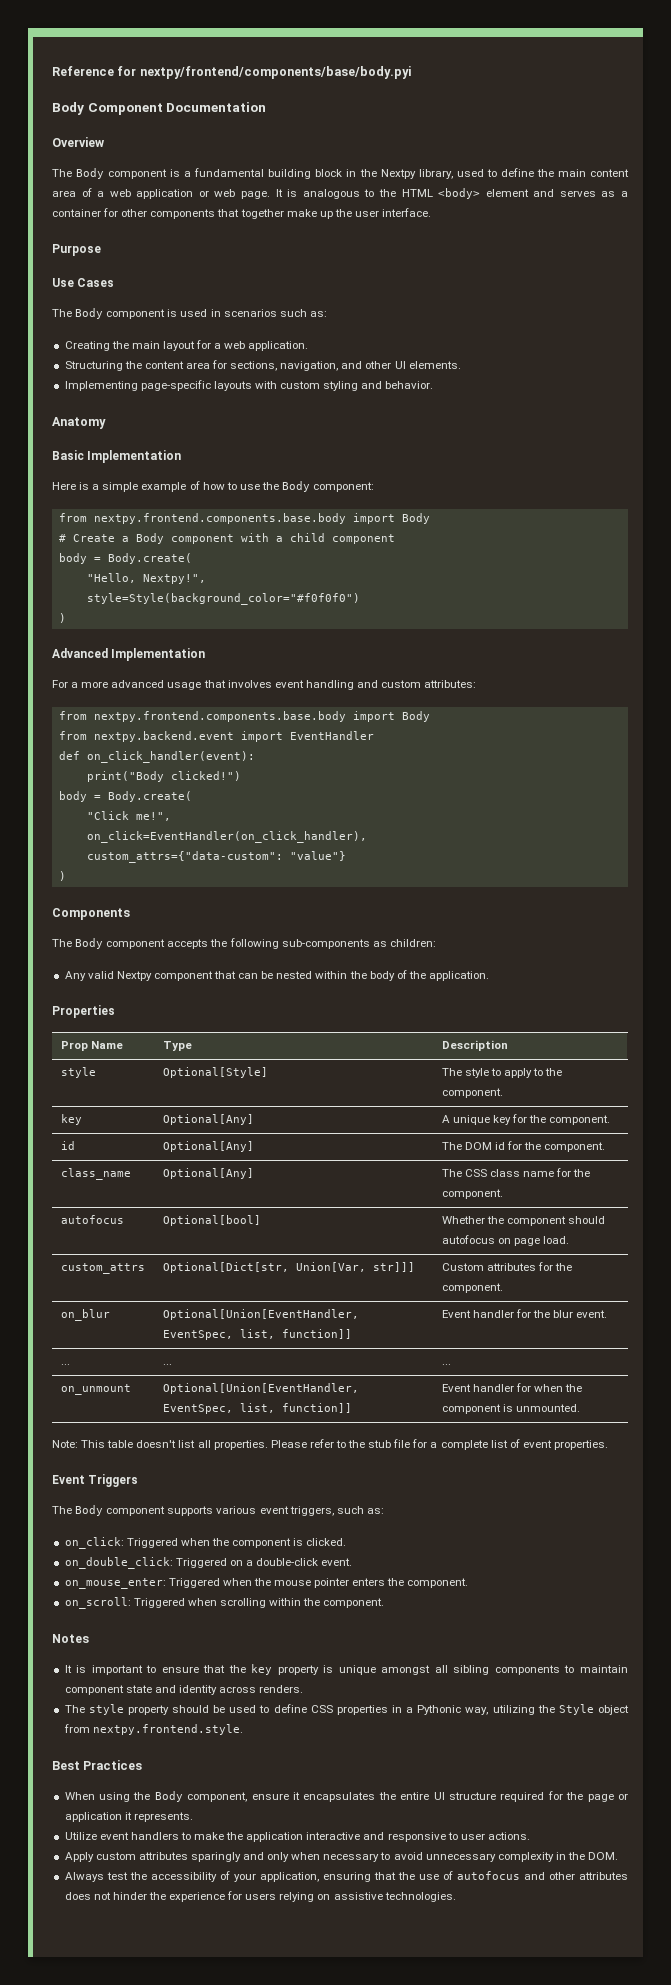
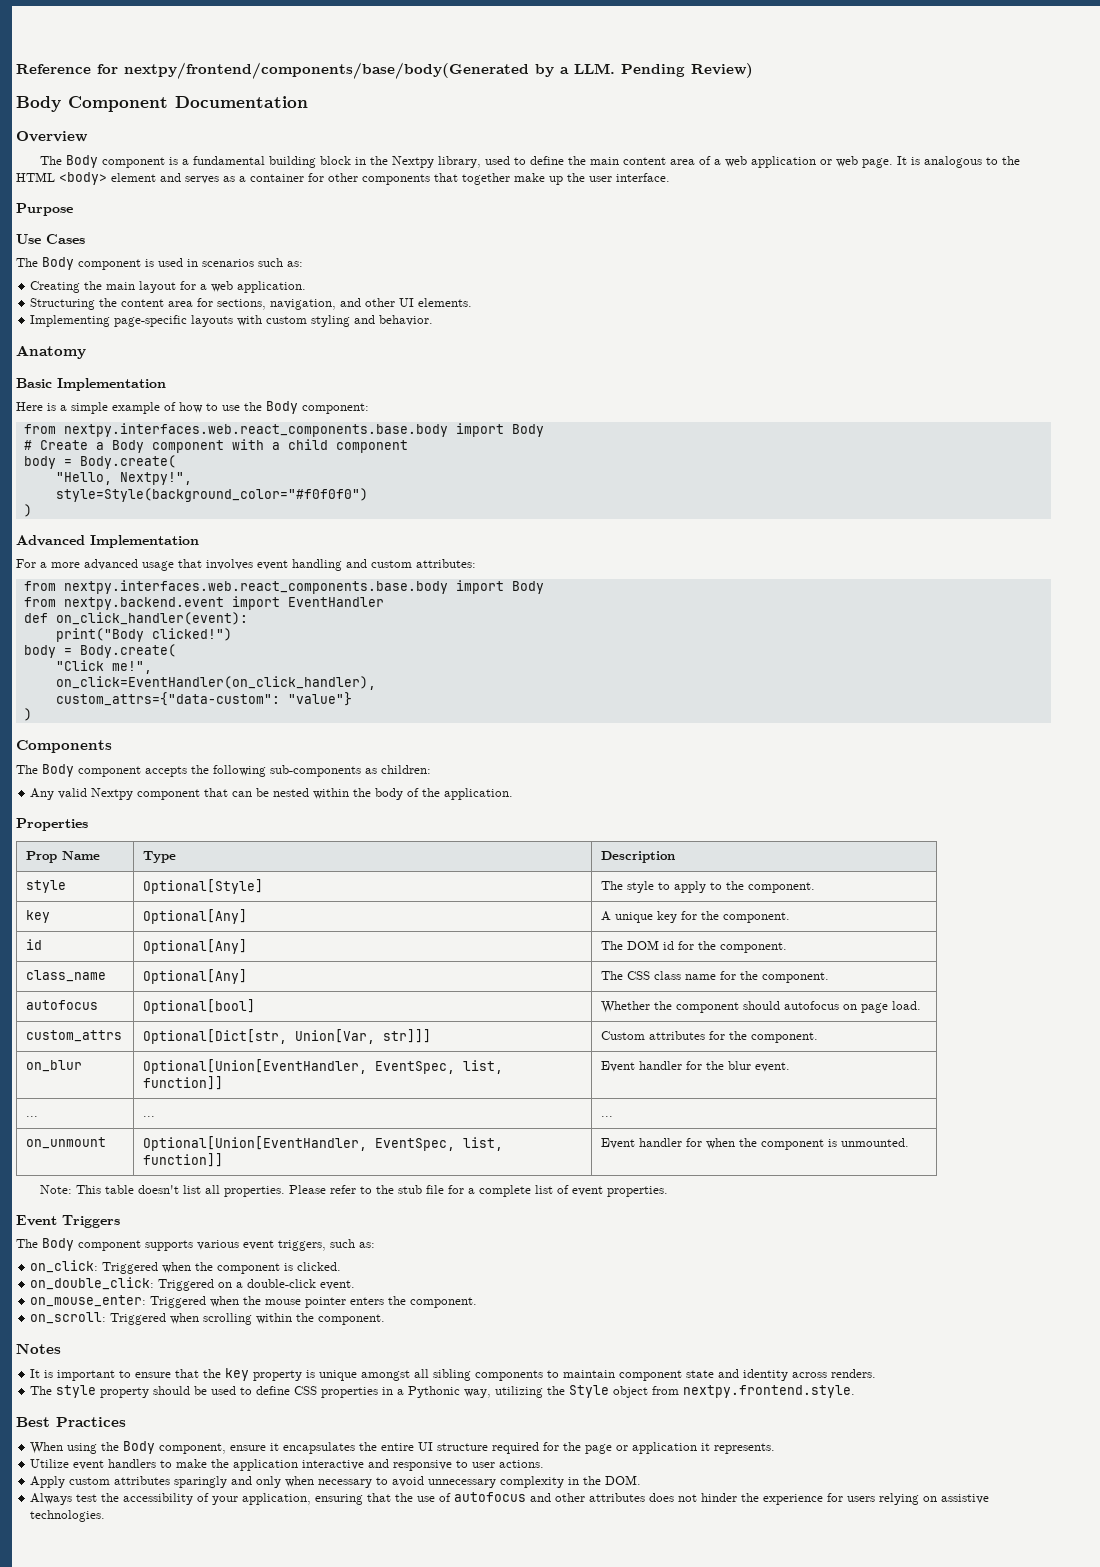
- Reference for nextpy/frontend/components/base/body.pyi
+ Reference for nextpy/frontend/components/base/body(Generated by a LLM. Pending Review)
  Here is a simple example of how to use the Body component:
- from nextpy.frontend.components.base.body import Body
+ from nextpy.interfaces.web.react_components.base.body import Body
  For a more advanced usage that involves event handling and custom attributes:
- from nextpy.frontend.components.base.body import Body
+ from nextpy.interfaces.web.react_components.base.body import Body

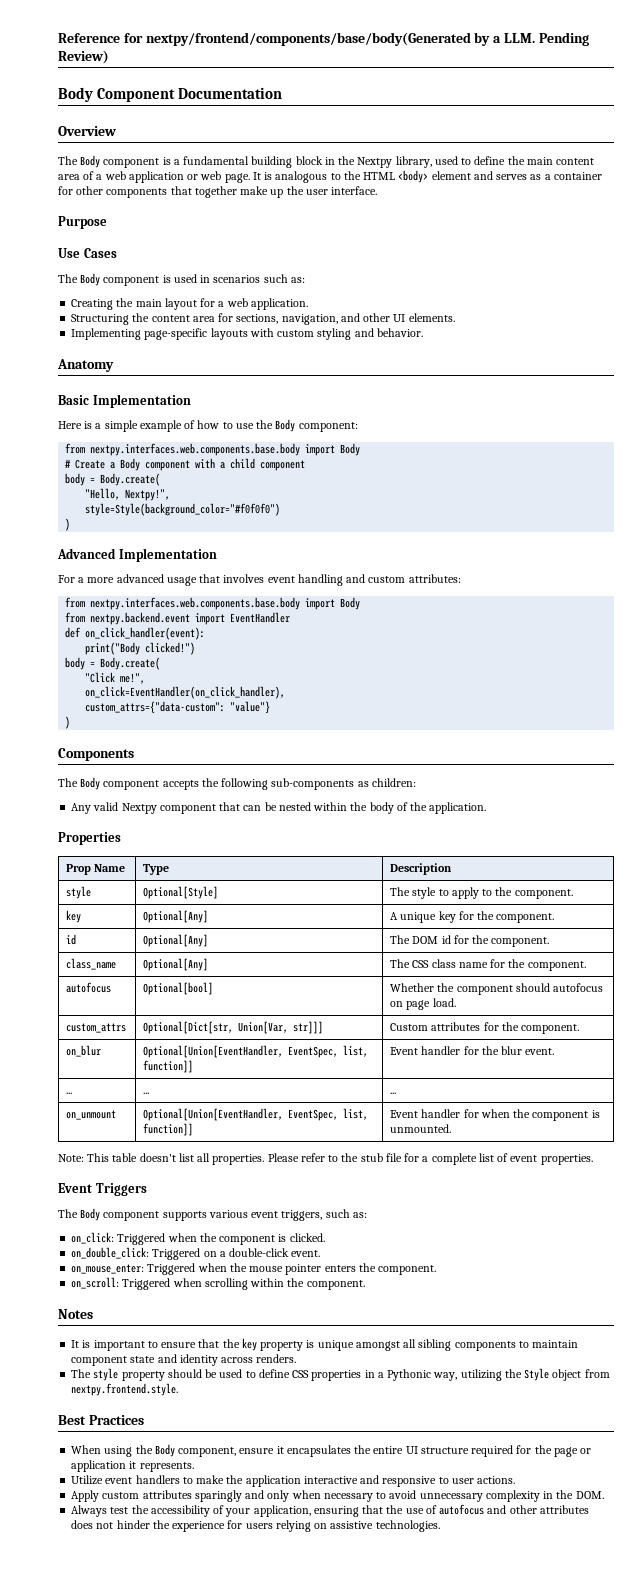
  Here is a simple example of how to use the Body component:
- from nextpy.interfaces.web.react_components.base.body import Body
+ from nextpy.interfaces.web.components.base.body import Body
  For a more advanced usage that involves event handling and custom attributes:
- from nextpy.interfaces.web.react_components.base.body import Body
+ from nextpy.interfaces.web.components.base.body import Body

